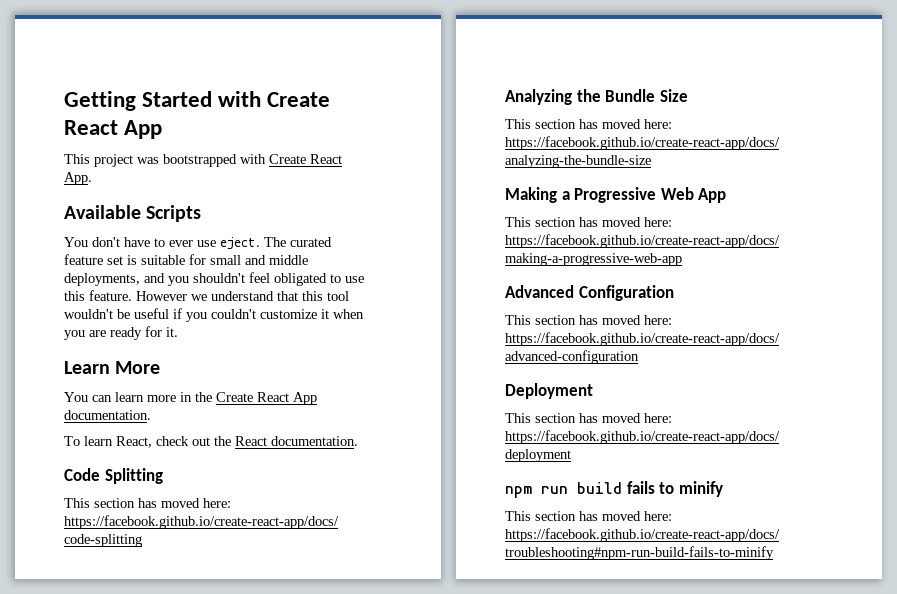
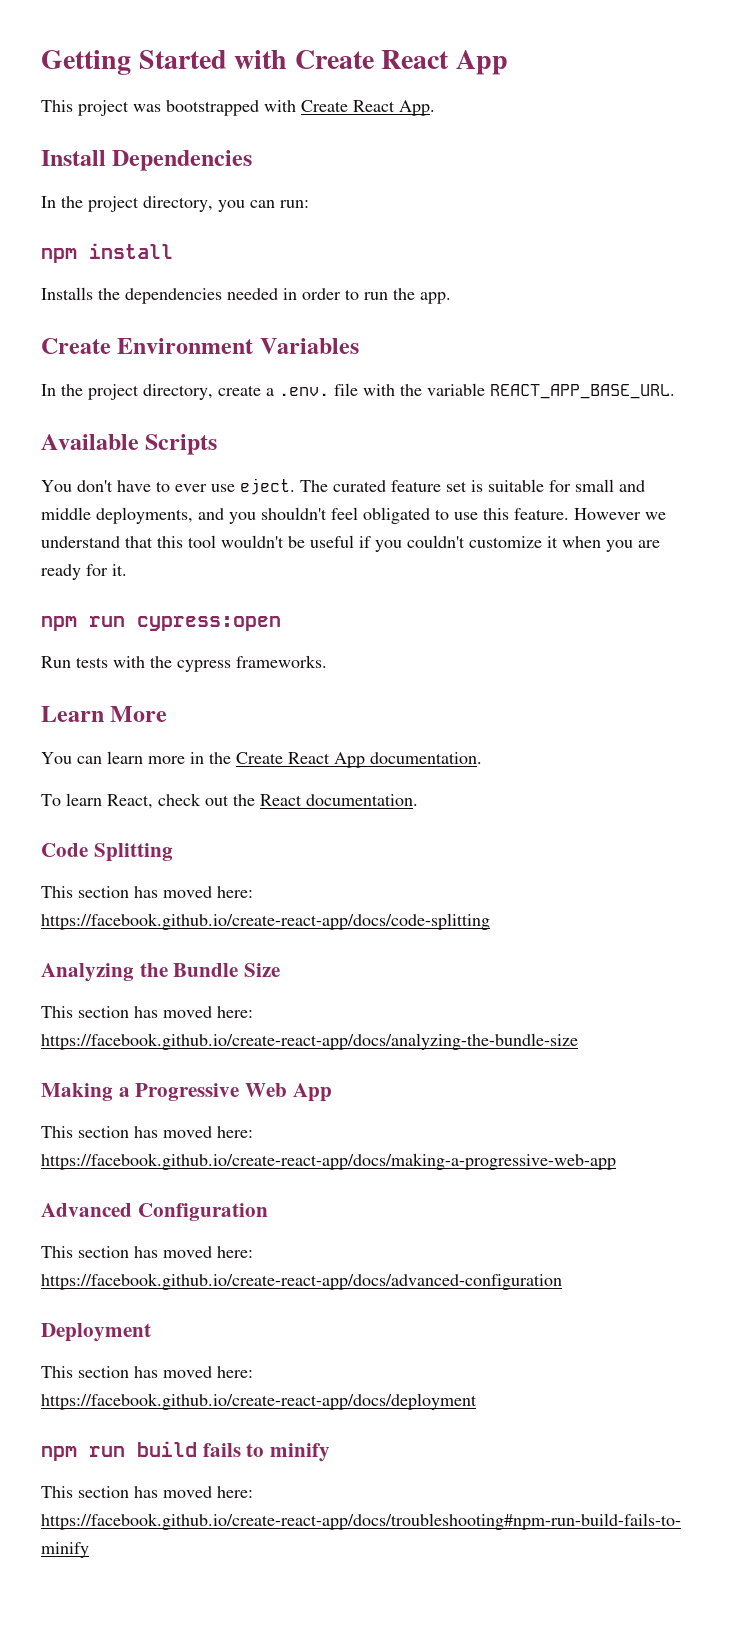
+ Install Dependencies
+ In the project directory, you can run:
+ npm install
+ Installs the dependencies needed in order to run the app.
+ Create Environment Variables
+ In the project directory, create a .env. file with the variable REACT_APP_BASE_URL.
+ npm run cypress:open
+ Run tests with the cypress frameworks.

